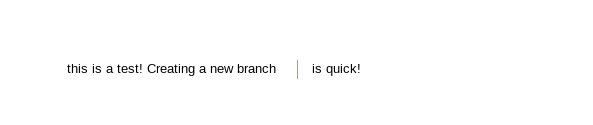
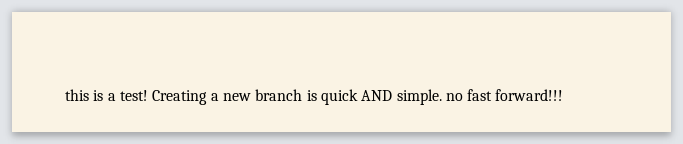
- Creating a new branch is quick!
+ Creating a new branch is quick AND simple. no fast forward!!!

